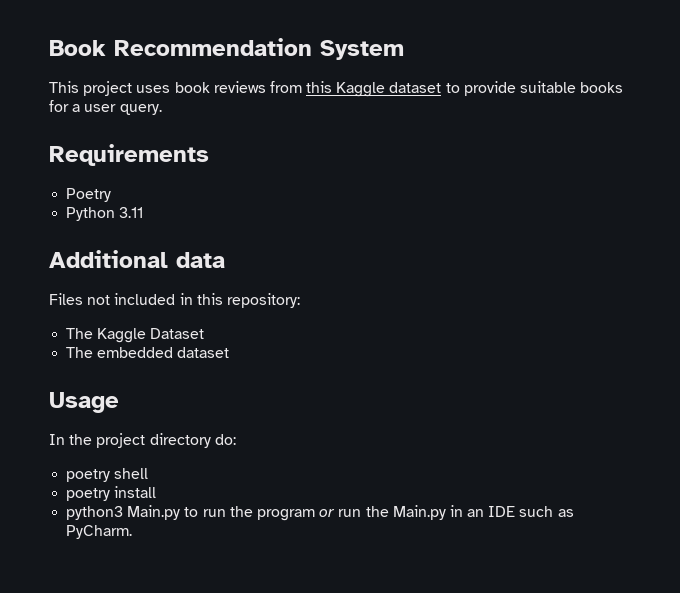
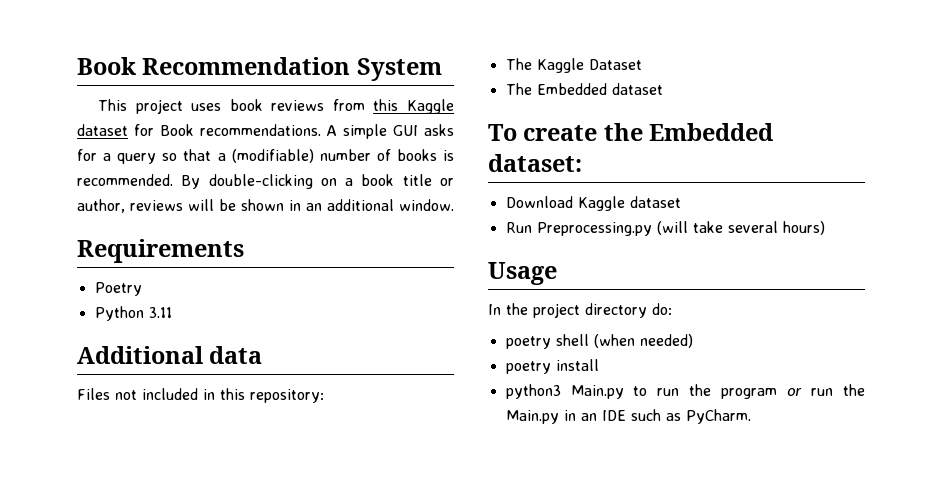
- This project uses book reviews from this Kaggle dataset to provide suitable books for a user query.
+ This project uses book reviews from this Kaggle dataset for Book recommendations. A simple GUI asks for a query so that a (modifiable) number of books is recommended. By double-clicking on a book title or author, reviews will be shown in an additional window.
- The embedded dataset
+ The Embedded dataset
+ To create the Embedded dataset:
+ Download Kaggle dataset
+ Run Preprocessing.py (will take several hours)
- poetry shell
+ poetry shell (when needed)

